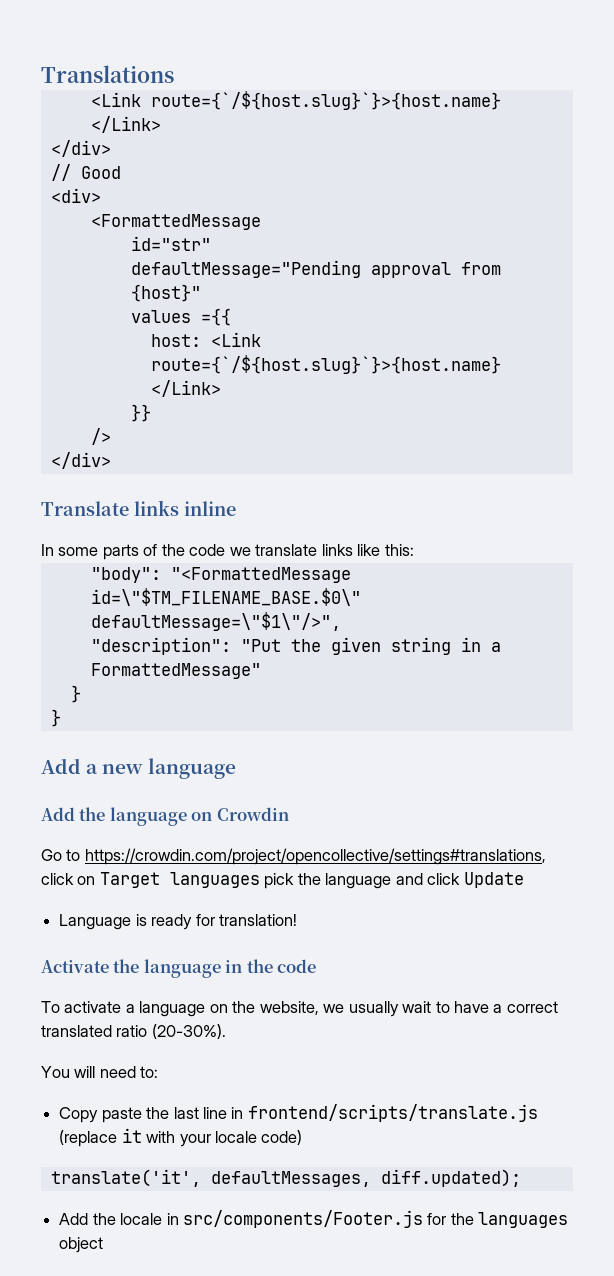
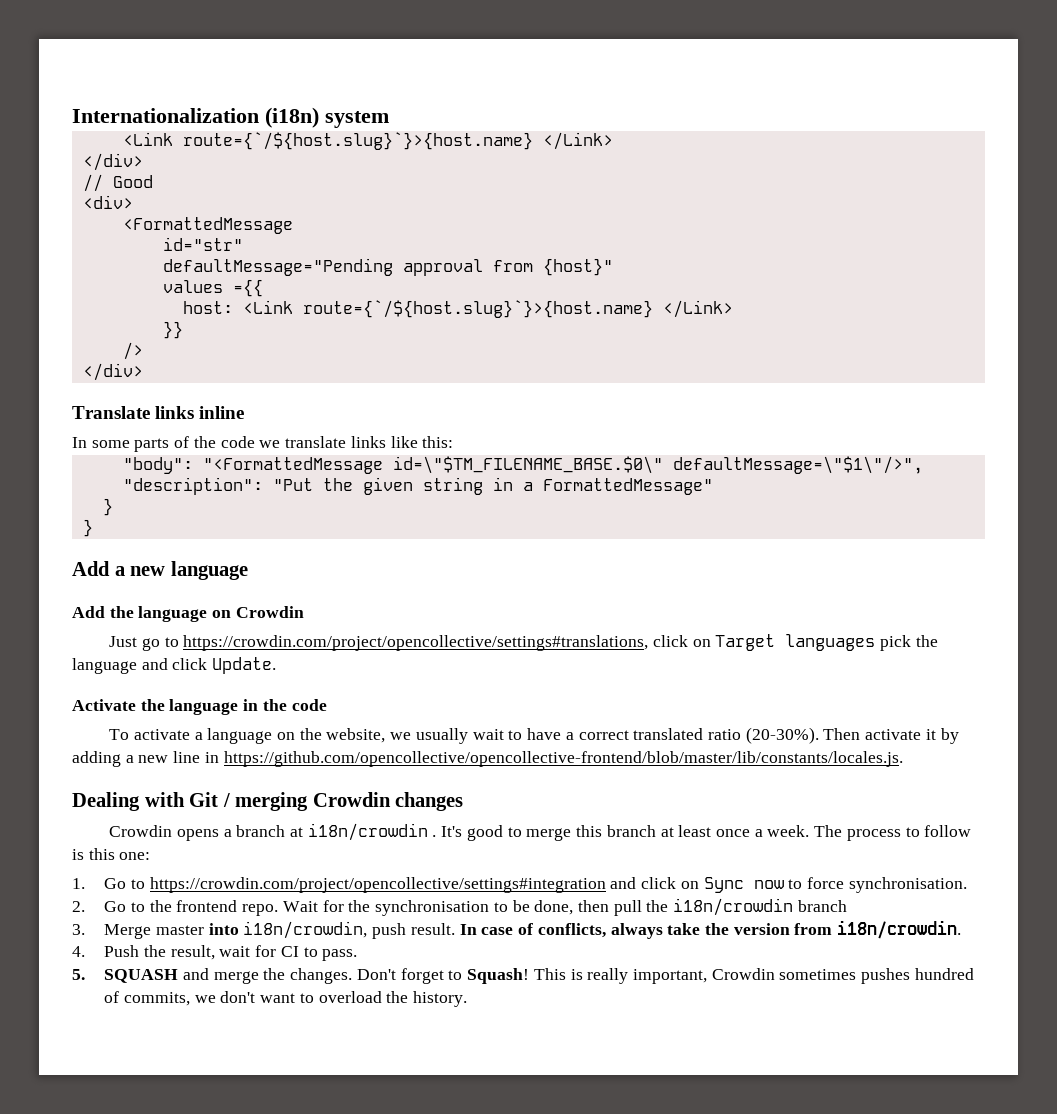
- Translations
+ Internationalization (i18n) system
- Go to https://crowdin.com/project/opencollective/settings#translations, click on Target languages pick the language and click Update
- Language is ready for translation!
+ Just go to https://crowdin.com/project/opencollective/settings#translations, click on Target languages pick the language and click Update.
- To activate a language on the website, we usually wait to have a correct translated ratio (20-30%).
- You will need to:
- Copy paste the last line in frontend/scripts/translate.js (replace it with your locale code)
- translate('it', defaultMessages, diff.updated);
- Add the locale in src/components/Footer.js for the languages object
+ To activate a language on the website, we usually wait to have a correct translated ratio (20-30%). Then activate it by adding a new line in https://github.com/opencollective/opencollective-frontend/blob/master/lib/constants/locales.js.
+ Dealing with Git / merging Crowdin changes
+ Crowdin opens a branch at i18n/crowdin . It's good to merge this branch at least once a week. The process to follow is this one:
+ 1. Go to https://crowdin.com/project/opencollective/settings#integration and click on Sync now to force synchronisation.
+ 2. Go to the frontend repo. Wait for the synchronisation to be done, then pull the i18n/crowdin branch
+ 3. Merge master into i18n/crowdin, push result. In case of conflicts, always take the version from i18n/crowdin.
+ 4. Push the result, wait for CI to pass.
+ 5. SQUASH and merge the changes. Don't forget to Squash! This is really important, Crowdin sometimes pushes hundred of commits, we don't want to overload the history.

